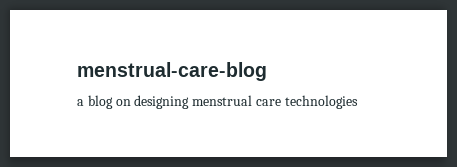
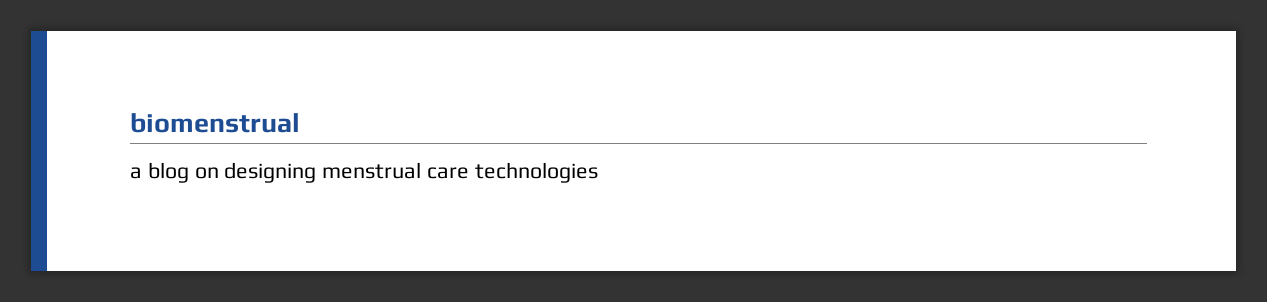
- menstrual-care-blog
+ biomenstrual

